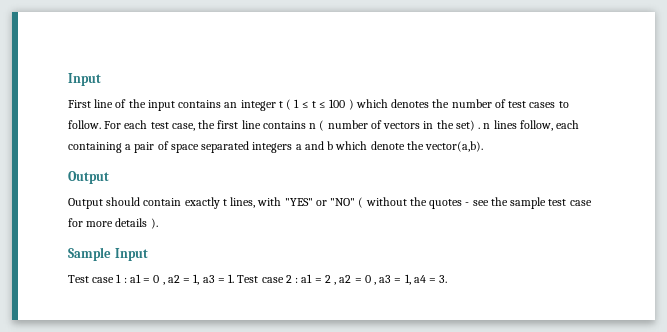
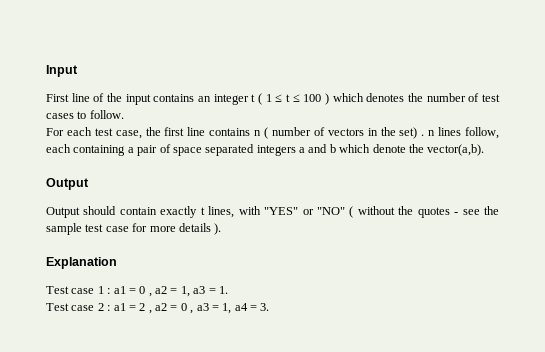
- First line of the input contains an integer t ( 1 ≤ t ≤ 100 ) which denotes the number of test cases to follow. For each test case, the first line contains n ( number of vectors in the set) . n lines follow, each containing a pair of space separated integers a and b which denote the vector(a,b).
+ First line of the input contains an integer t ( 1 ≤ t ≤ 100 ) which denotes the number of test cases to follow.
+ For each test case, the first line contains n ( number of vectors in the set) . n lines follow, each containing a pair of space separated integers a and b which denote the vector(a,b).
- Sample Input
+ Explanation
- Test case 1 : a1 = 0 , a2 = 1, a3 = 1. Test case 2 : a1 = 2 , a2 = 0 , a3 = 1, a4 = 3.
+ Test case 1 : a1 = 0 , a2 = 1, a3 = 1.
+ Test case 2 : a1 = 2 , a2 = 0 , a3 = 1, a4 = 3.

